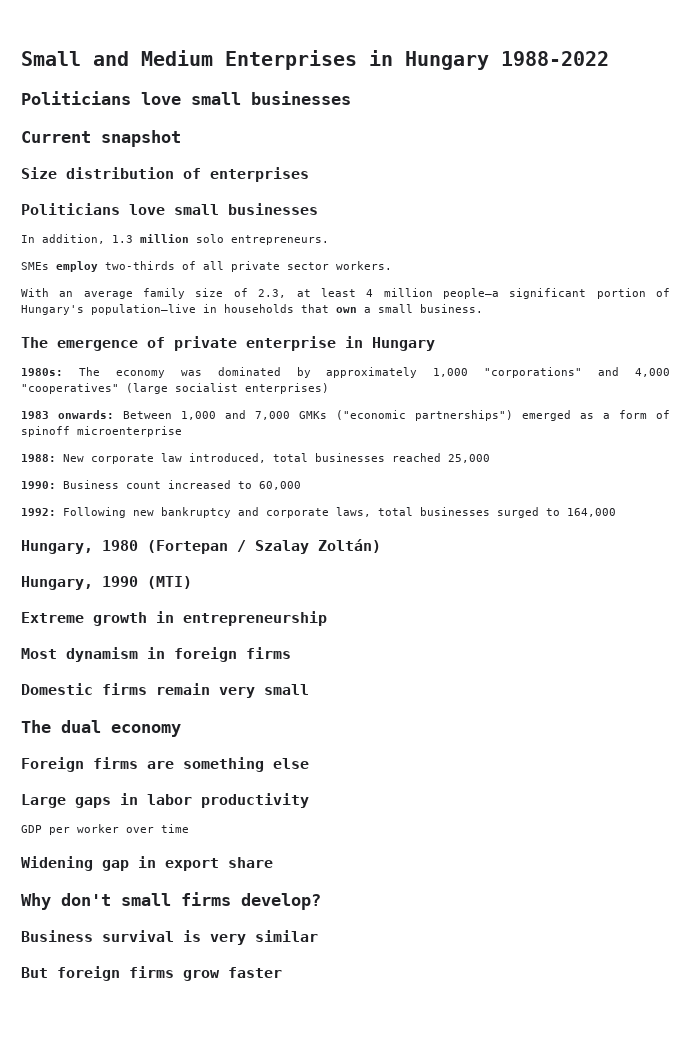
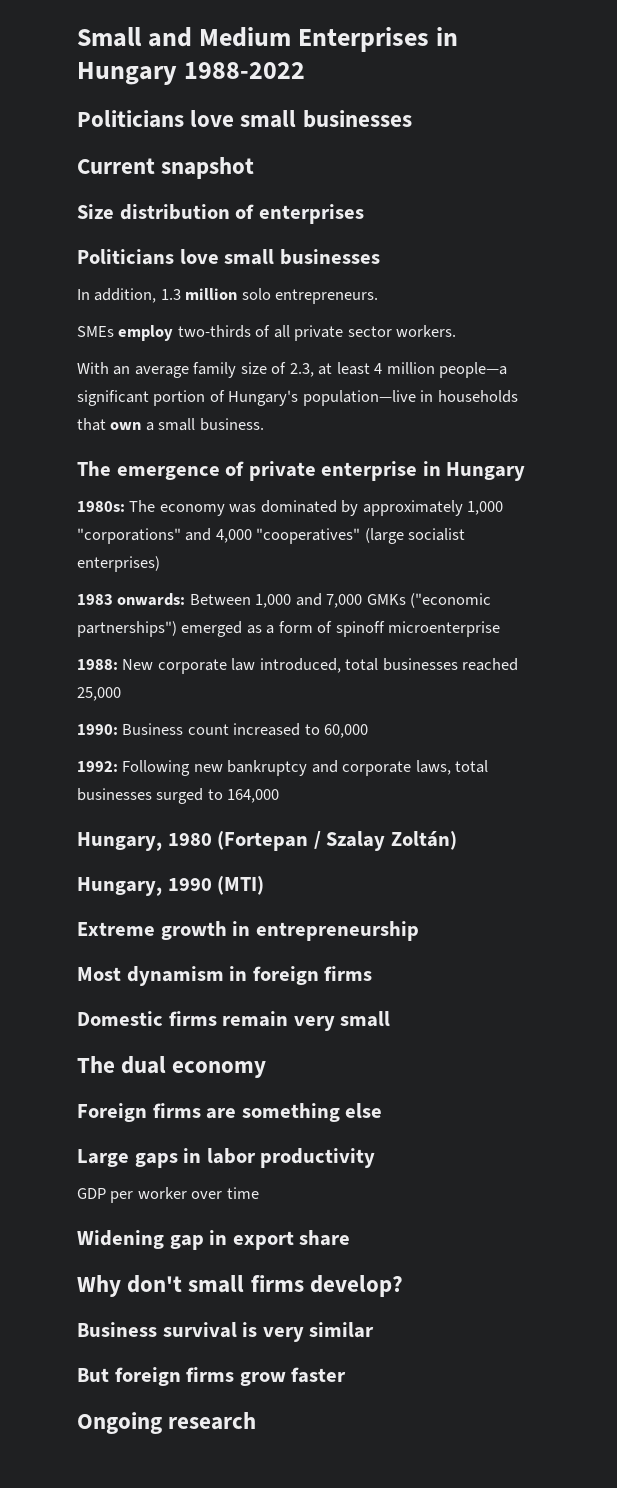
+ Ongoing research

